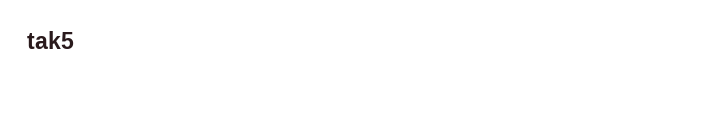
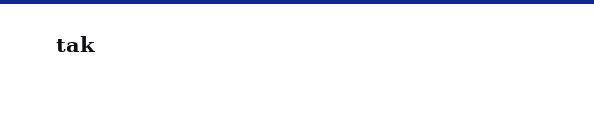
- tak5
+ tak

